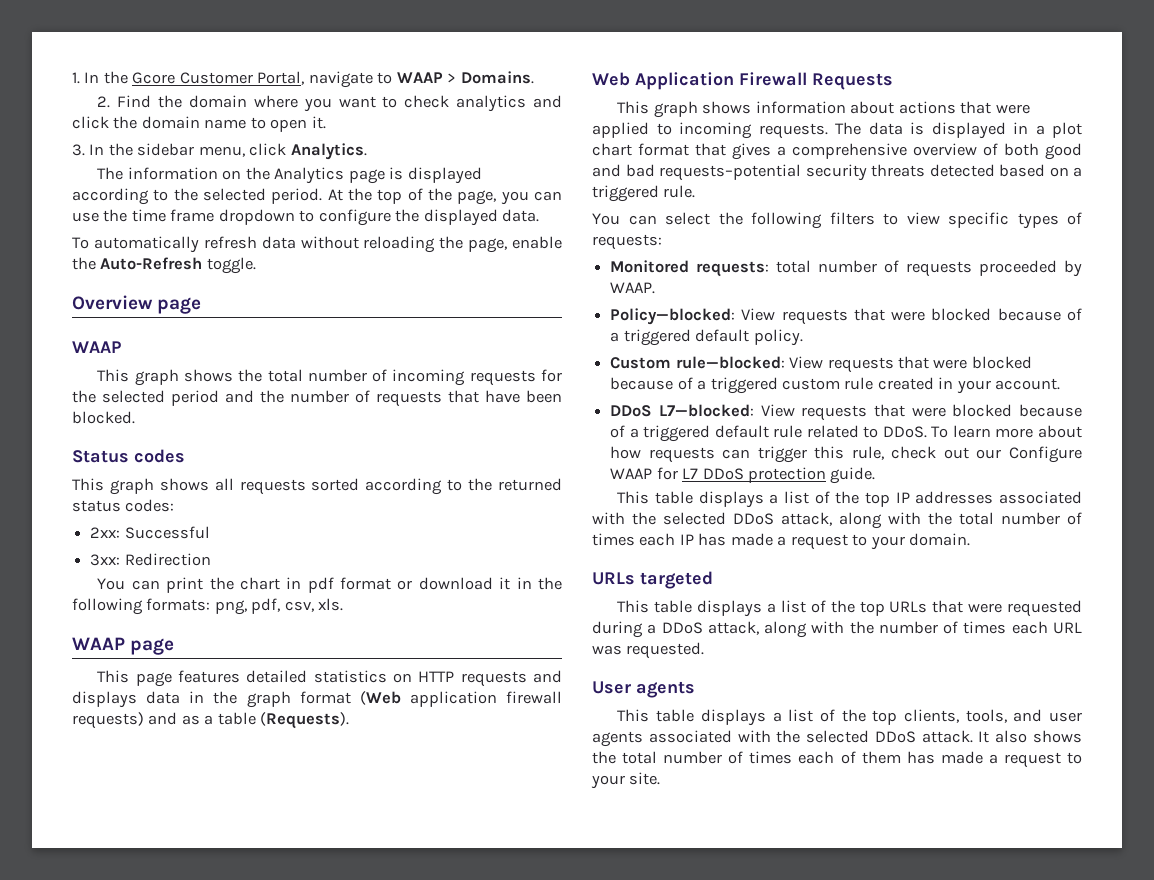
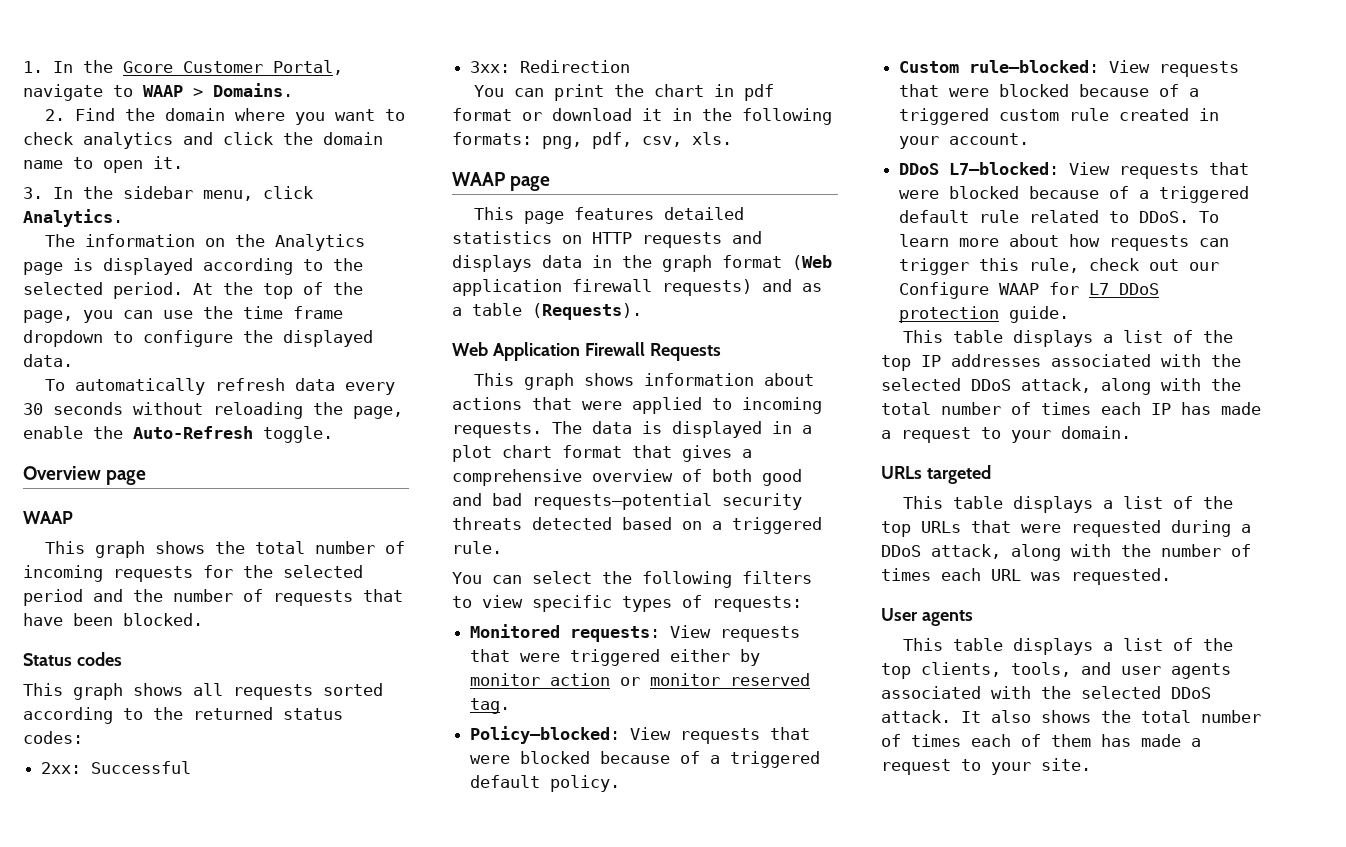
- To automatically refresh data without reloading the page, enable the Auto-Refresh toggle.
+ To automatically refresh data every 30 seconds without reloading the page, enable the Auto-Refresh toggle.
- Monitored requests: total number of requests proceeded by WAAP.
+ Monitored requests: View requests that were triggered either by monitor action or monitor reserved tag.

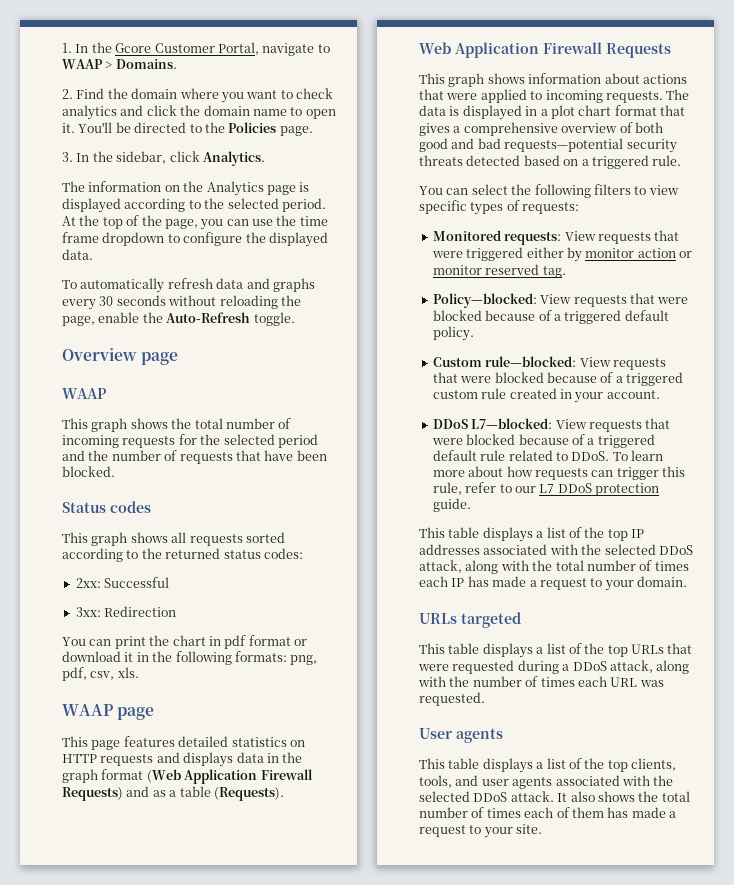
+ You'll be directed to the Policies page.
- 3. In the sidebar menu, click Analytics.
+ 3. In the sidebar, click Analytics.
- To automatically refresh data every 30 seconds without reloading the page, enable the Auto-Refresh toggle.
+ To automatically refresh data and graphs every 30 seconds without reloading the page, enable the Auto-Refresh toggle.
- This page features detailed statistics on HTTP requests and displays data in the graph format (Web application firewall requests) and as a table (Requests).
+ This page features detailed statistics on HTTP requests and displays data in the graph format (Web Application Firewall Requests) and as a table (Requests).
- The data is displayed in a plot chart format that gives a comprehensive overview of both good and bad requests–potential security threats detected based on a triggered rule.
+ The data is displayed in a plot chart format that gives a comprehensive overview of both good and bad requests—potential security threats detected based on a triggered rule.
- To learn more about how requests can trigger this rule, check out our Configure WAAP for L7 DDoS protection guide.
+ To learn more about how requests can trigger this rule, refer to our L7 DDoS protection guide.

